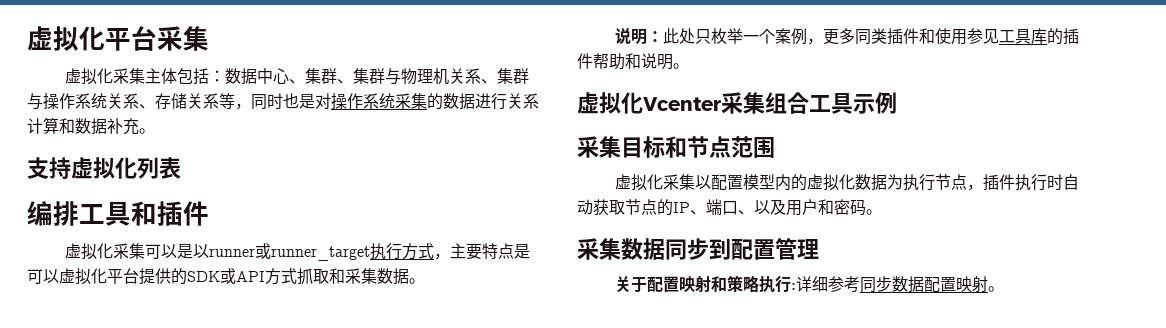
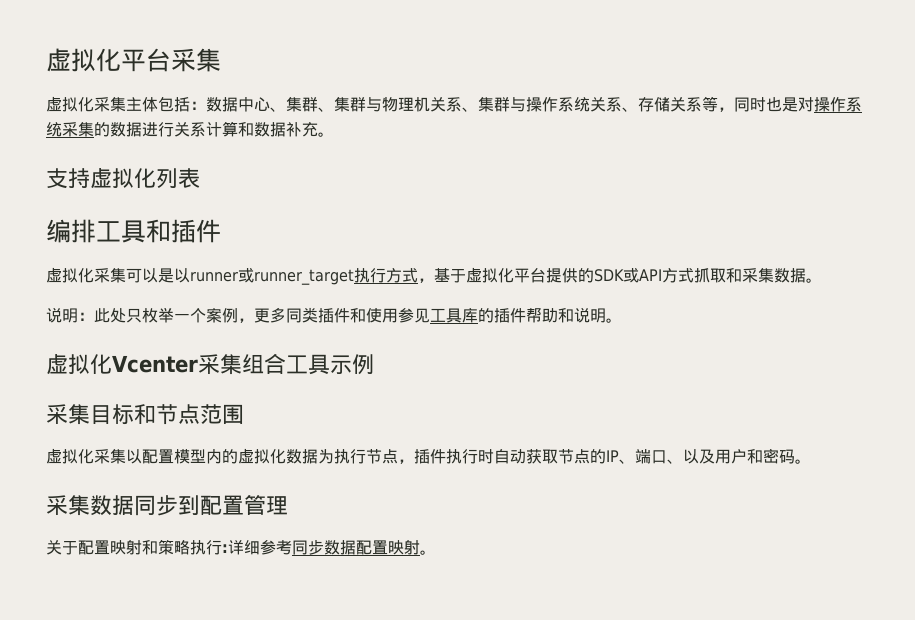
- 虚拟化采集可以是以runner或runner_target执行方式，主要特点是可以虚拟化平台提供的SDK或API方式抓取和采集数据。
+ 虚拟化采集可以是以runner或runner_target执行方式，基于虚拟化平台提供的SDK或API方式抓取和采集数据。

